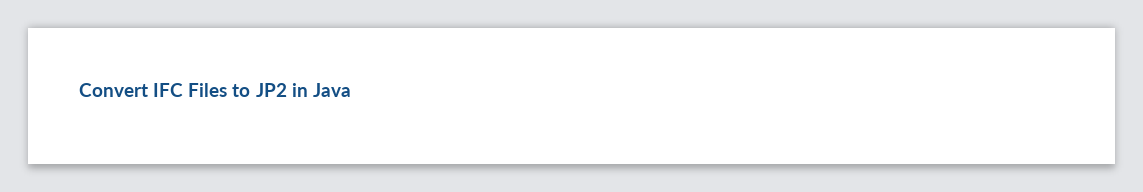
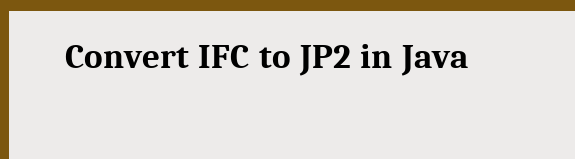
- Convert IFC Files to JP2 in Java
+ Convert IFC to JP2 in Java

